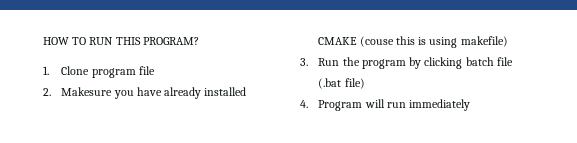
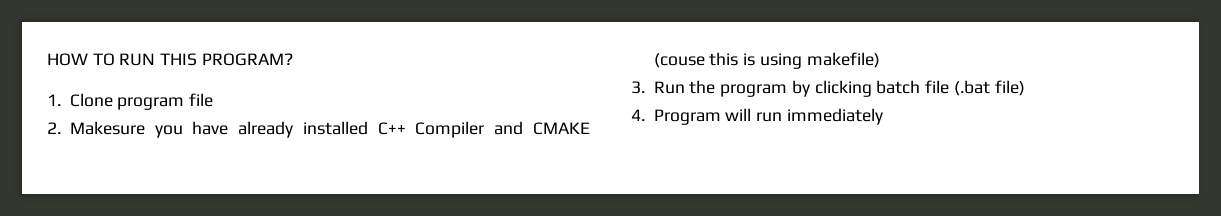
- 2. Makesure you have already installed CMAKE (couse this is using makefile)
+ 2. Makesure you have already installed C++ Compiler and CMAKE (couse this is using makefile)

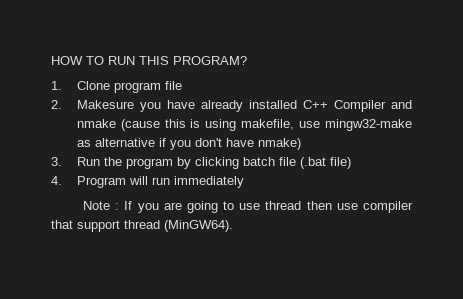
- 2. Makesure you have already installed C++ Compiler and CMAKE (couse this is using makefile)
+ 2. Makesure you have already installed C++ Compiler and nmake (cause this is using makefile, use mingw32-make as alternative if you don't have nmake)
+ Note : If you are going to use thread then use compiler that support thread (MinGW64).

